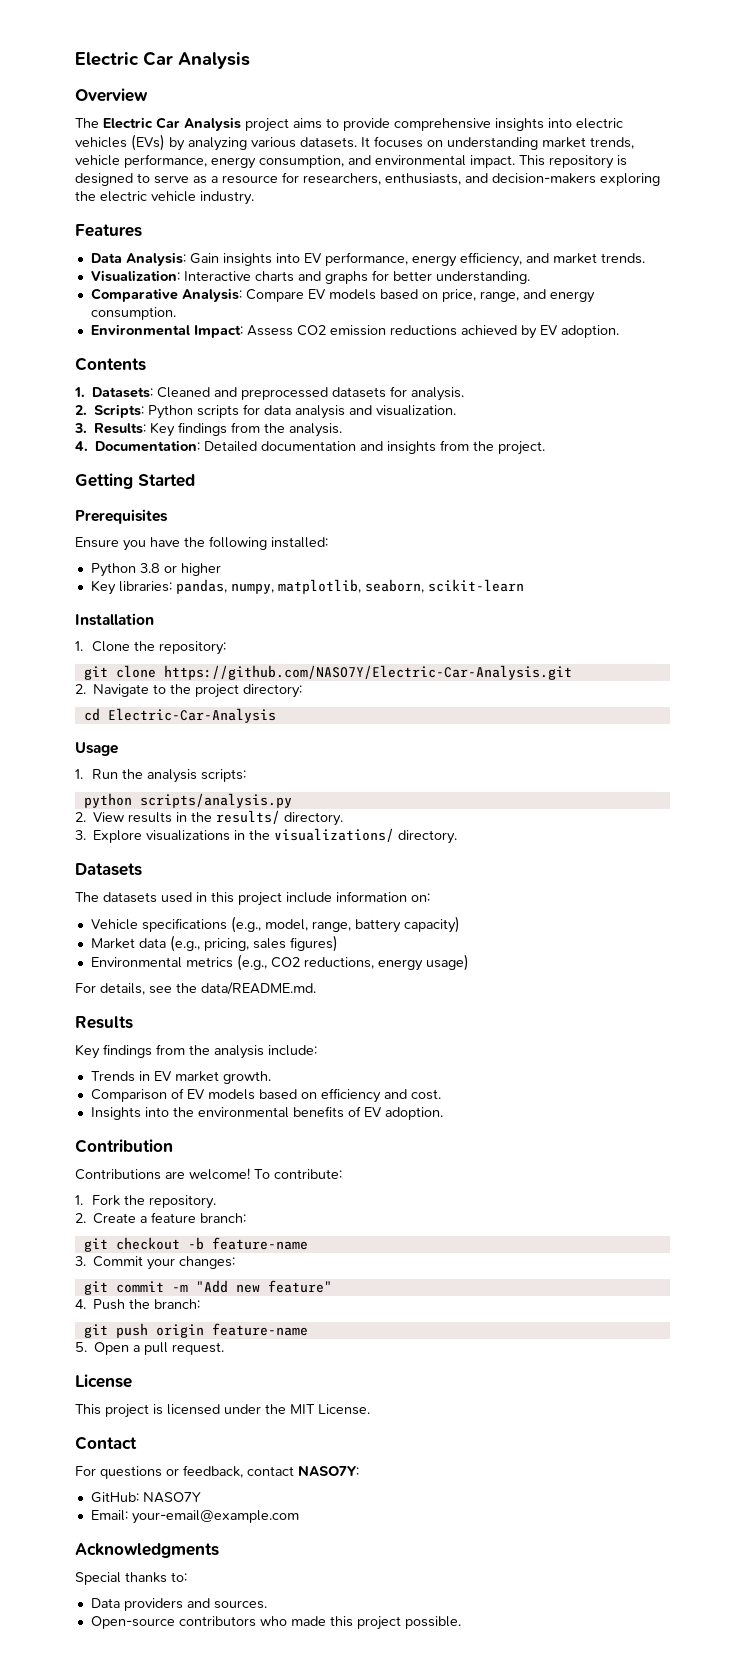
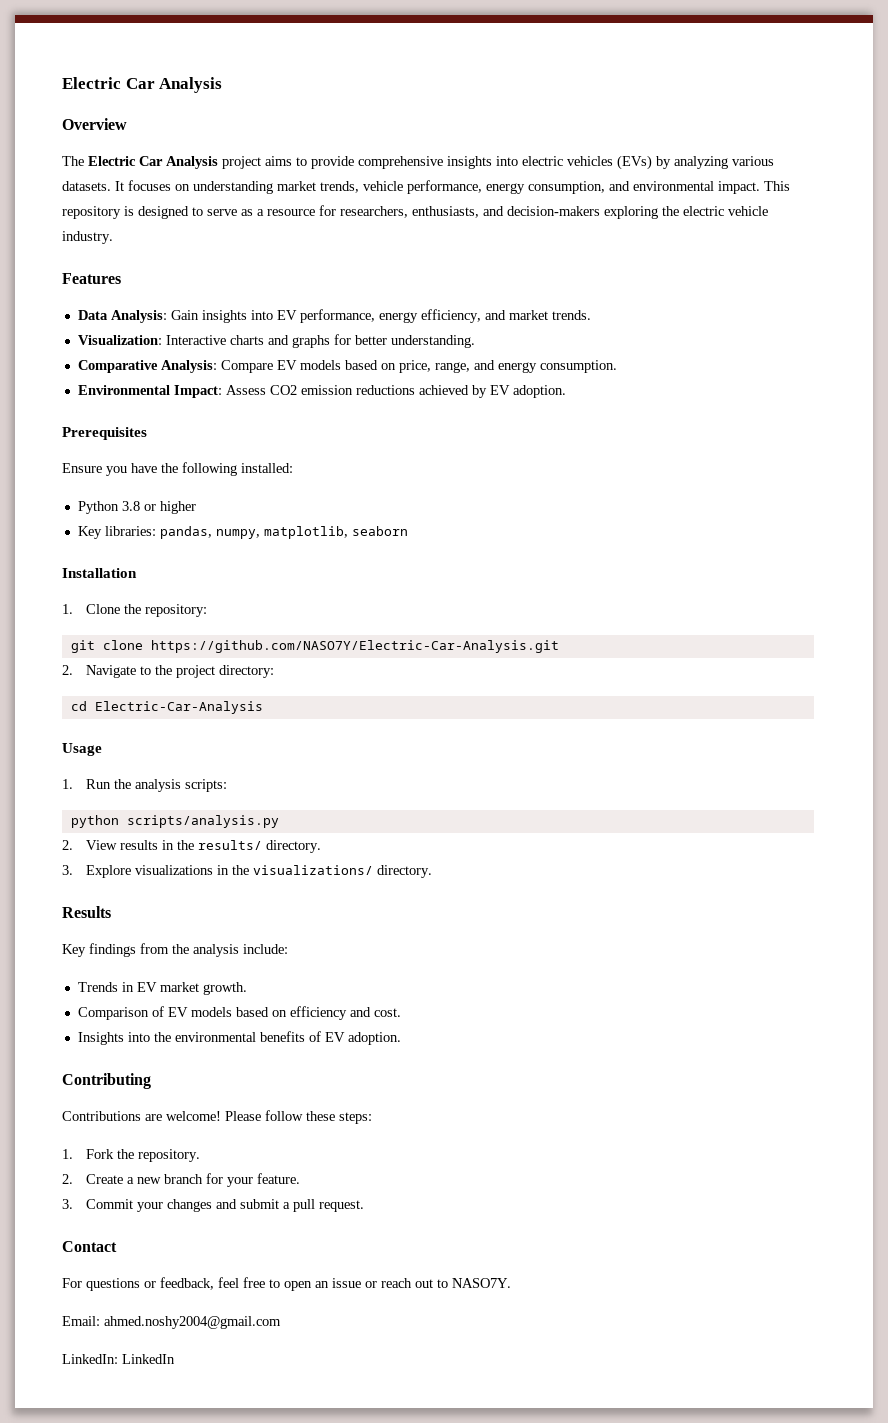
- Contents
- 1. Datasets: Cleaned and preprocessed datasets for analysis.
- 2. Scripts: Python scripts for data analysis and visualization.
- 3. Results: Key findings from the analysis.
- 4. Documentation: Detailed documentation and insights from the project.
- Getting Started
- Key libraries: pandas, numpy, matplotlib, seaborn, scikit-learn
+ Key libraries: pandas, numpy, matplotlib, seaborn
- Datasets
- The datasets used in this project include information on:
- Vehicle specifications (e.g., model, range, battery capacity)
- Market data (e.g., pricing, sales figures)
- Environmental metrics (e.g., CO2 reductions, energy usage)
- For details, see the data/README.md.
- Contribution
+ Contributing
- To contribute:
+ Please follow these steps:
- 2. Create a feature branch:
- git checkout -b feature-name
- 3. Commit your changes:
- git commit -m "Add new feature"
- 4. Push the branch:
- git push origin feature-name
- 5. Open a pull request.
- License
- This project is licensed under the MIT License.
+ 2. Create a new branch for your feature.
+ 3. Commit your changes and submit a pull request.
- For questions or feedback, contact NASO7Y:
- GitHub: NASO7Y
- Email: your-email@example.com
- Acknowledgments
- Special thanks to:
- Data providers and sources.
- Open-source contributors who made this project possible.
+ For questions or feedback, feel free to open an issue or reach out to NASO7Y.
+ Email: ahmed.noshy2004@gmail.com
+ LinkedIn: LinkedIn

